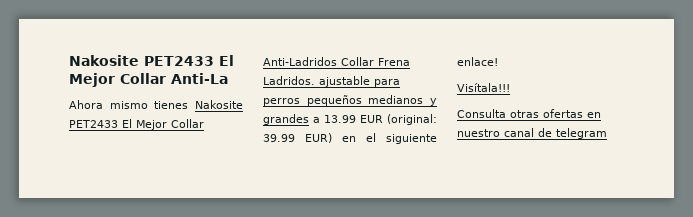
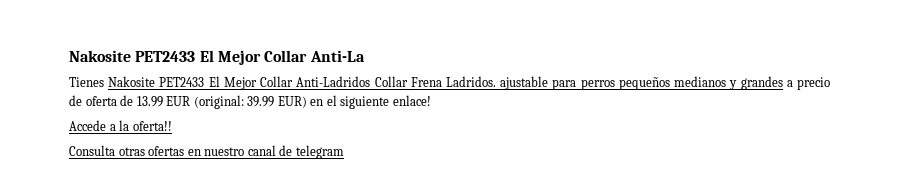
- Ahora mismo tienes Nakosite PET2433 El Mejor Collar Anti-Ladridos Collar Frena Ladridos. ajustable para perros pequeños medianos y grandes a 13.99 EUR (original: 39.99 EUR) en el siguiente enlace!
+ Tienes Nakosite PET2433 El Mejor Collar Anti-Ladridos Collar Frena Ladridos. ajustable para perros pequeños medianos y grandes a precio de oferta de 13.99 EUR (original: 39.99 EUR) en el siguiente enlace!
- Visítala!!!
+ Accede a la oferta!!

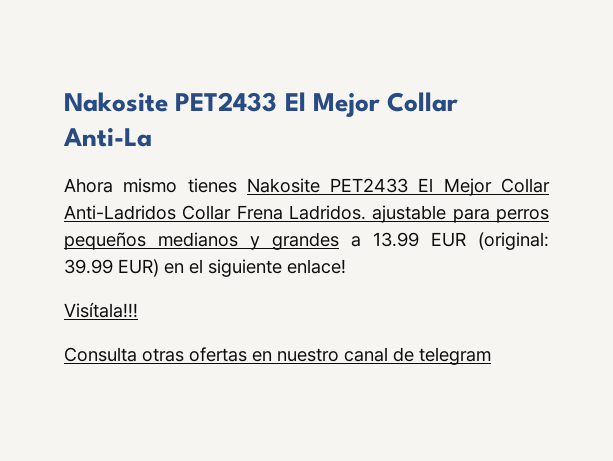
- Tienes Nakosite PET2433 El Mejor Collar Anti-Ladridos Collar Frena Ladridos. ajustable para perros pequeños medianos y grandes a precio de oferta de 13.99 EUR (original: 39.99 EUR) en el siguiente enlace!
+ Ahora mismo tienes Nakosite PET2433 El Mejor Collar Anti-Ladridos Collar Frena Ladridos. ajustable para perros pequeños medianos y grandes a 13.99 EUR (original: 39.99 EUR) en el siguiente enlace!
- Accede a la oferta!!
+ Visítala!!!

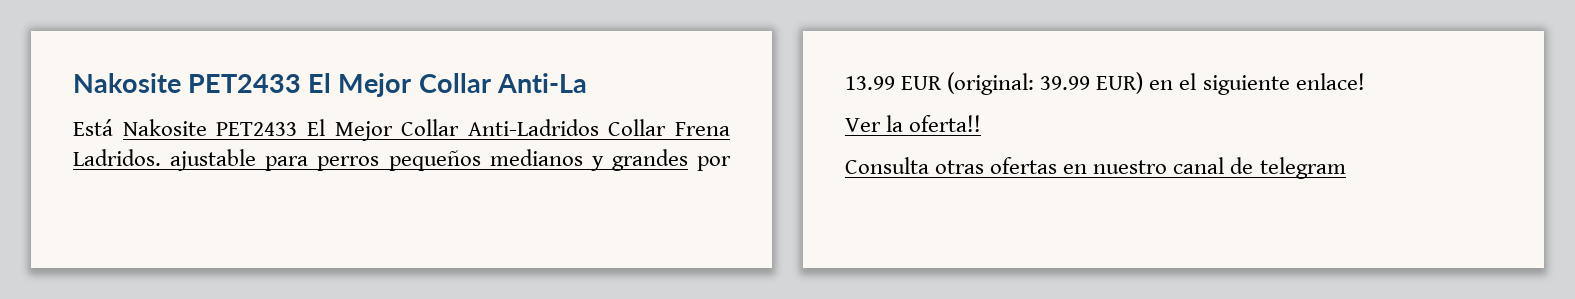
- Ahora mismo tienes Nakosite PET2433 El Mejor Collar Anti-Ladridos Collar Frena Ladridos. ajustable para perros pequeños medianos y grandes a 13.99 EUR (original: 39.99 EUR) en el siguiente enlace!
+ Está Nakosite PET2433 El Mejor Collar Anti-Ladridos Collar Frena Ladridos. ajustable para perros pequeños medianos y grandes por 13.99 EUR (original: 39.99 EUR) en el siguiente enlace!
- Visítala!!!
+ Ver la oferta!!

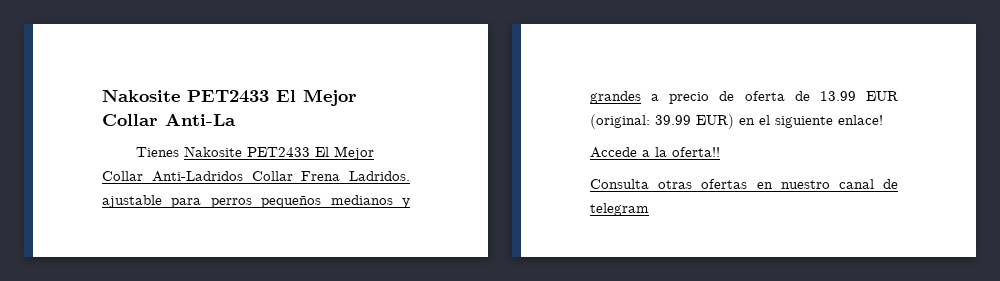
- Está Nakosite PET2433 El Mejor Collar Anti-Ladridos Collar Frena Ladridos. ajustable para perros pequeños medianos y grandes por 13.99 EUR (original: 39.99 EUR) en el siguiente enlace!
+ Tienes Nakosite PET2433 El Mejor Collar Anti-Ladridos Collar Frena Ladridos. ajustable para perros pequeños medianos y grandes a precio de oferta de 13.99 EUR (original: 39.99 EUR) en el siguiente enlace!
- Ver la oferta!!
+ Accede a la oferta!!

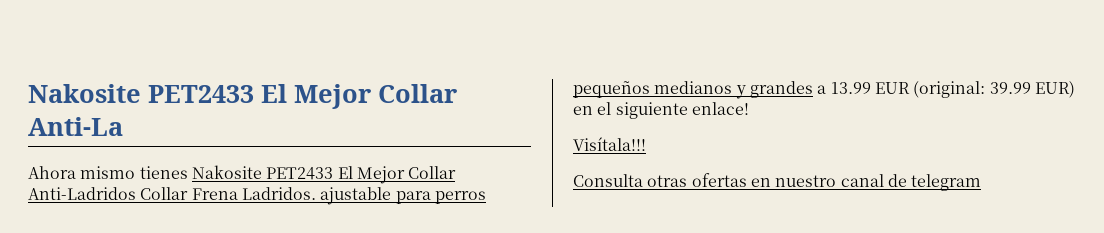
- Tienes Nakosite PET2433 El Mejor Collar Anti-Ladridos Collar Frena Ladridos. ajustable para perros pequeños medianos y grandes a precio de oferta de 13.99 EUR (original: 39.99 EUR) en el siguiente enlace!
+ Ahora mismo tienes Nakosite PET2433 El Mejor Collar Anti-Ladridos Collar Frena Ladridos. ajustable para perros pequeños medianos y grandes a 13.99 EUR (original: 39.99 EUR) en el siguiente enlace!
- Accede a la oferta!!
+ Visítala!!!

